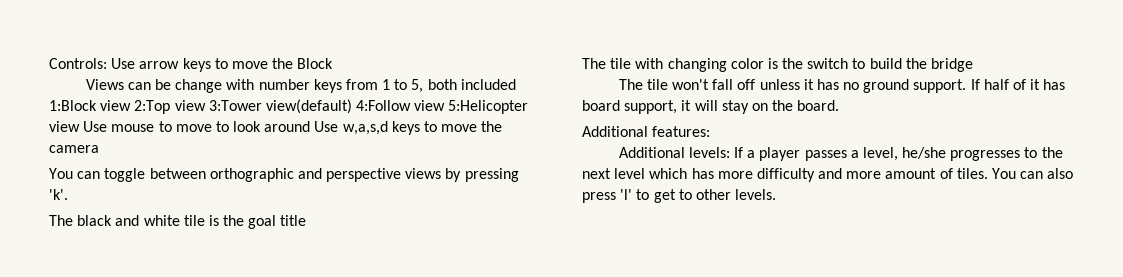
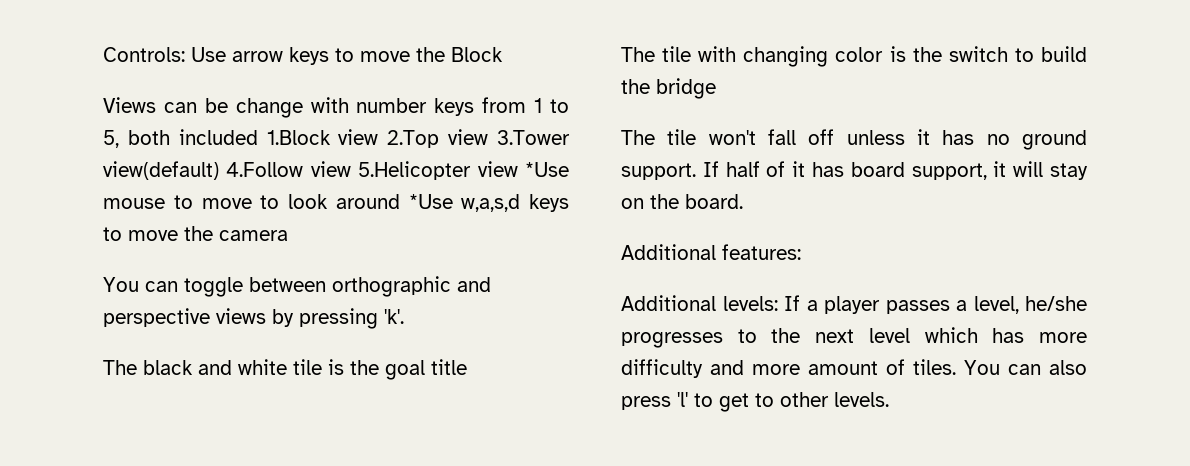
- Views can be change with number keys from 1 to 5, both included 1:Block view 2:Top view 3:Tower view(default) 4:Follow view 5:Helicopter view Use mouse to move to look around Use w,a,s,d keys to move the camera
+ Views can be change with number keys from 1 to 5, both included 1.Block view 2.Top view 3.Tower view(default) 4.Follow view 5.Helicopter view *Use mouse to move to look around *Use w,a,s,d keys to move the camera

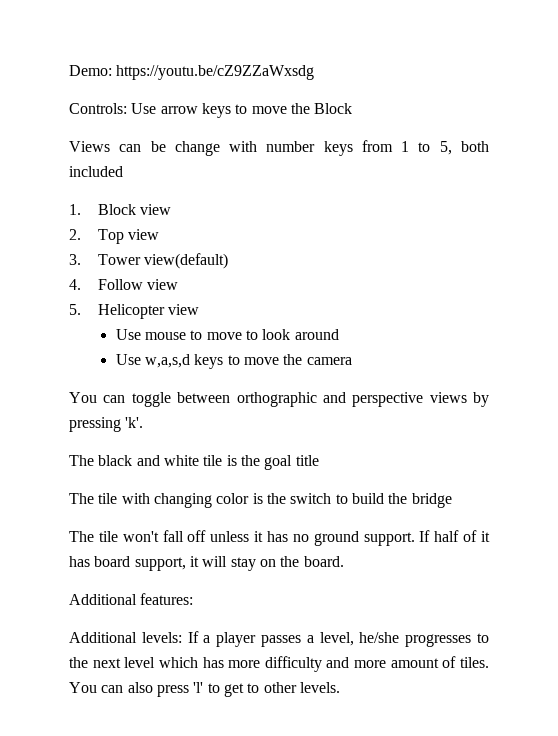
+ Demo: https://youtu.be/cZ9ZZaWxsdg
- Views can be change with number keys from 1 to 5, both included 1.Block view 2.Top view 3.Tower view(default) 4.Follow view 5.Helicopter view *Use mouse to move to look around *Use w,a,s,d keys to move the camera
+ Views can be change with number keys from 1 to 5, both included
+ 1. Block view
+ 2. Top view
+ 3. Tower view(default)
+ 4. Follow view
+ 5. Helicopter view
+ Use mouse to move to look around
+ Use w,a,s,d keys to move the camera

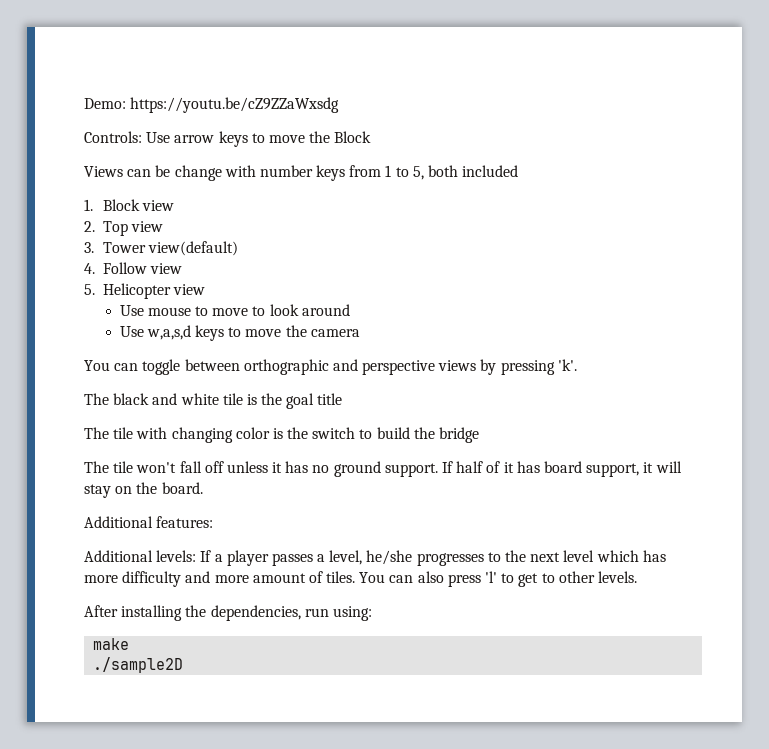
+ After installing the dependencies, run using:
+ make
+ ./sample2D

